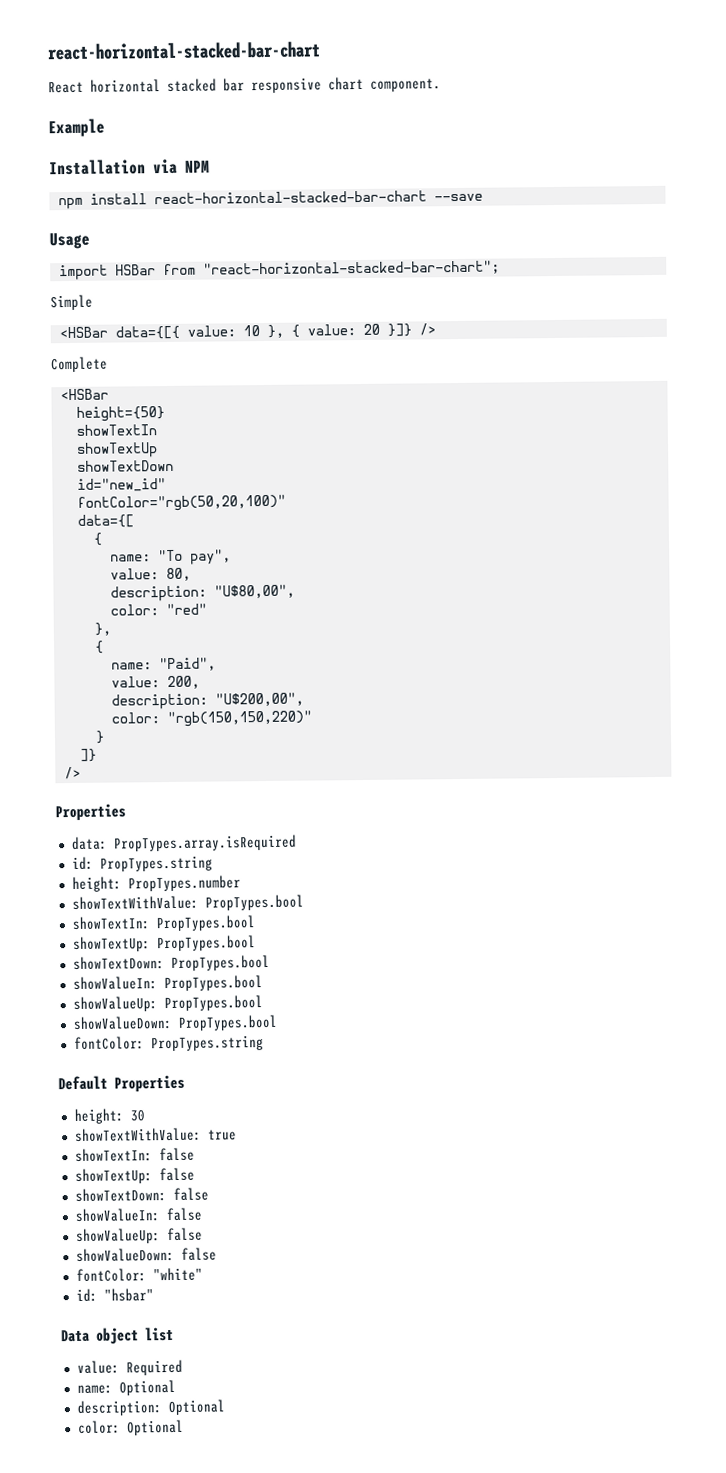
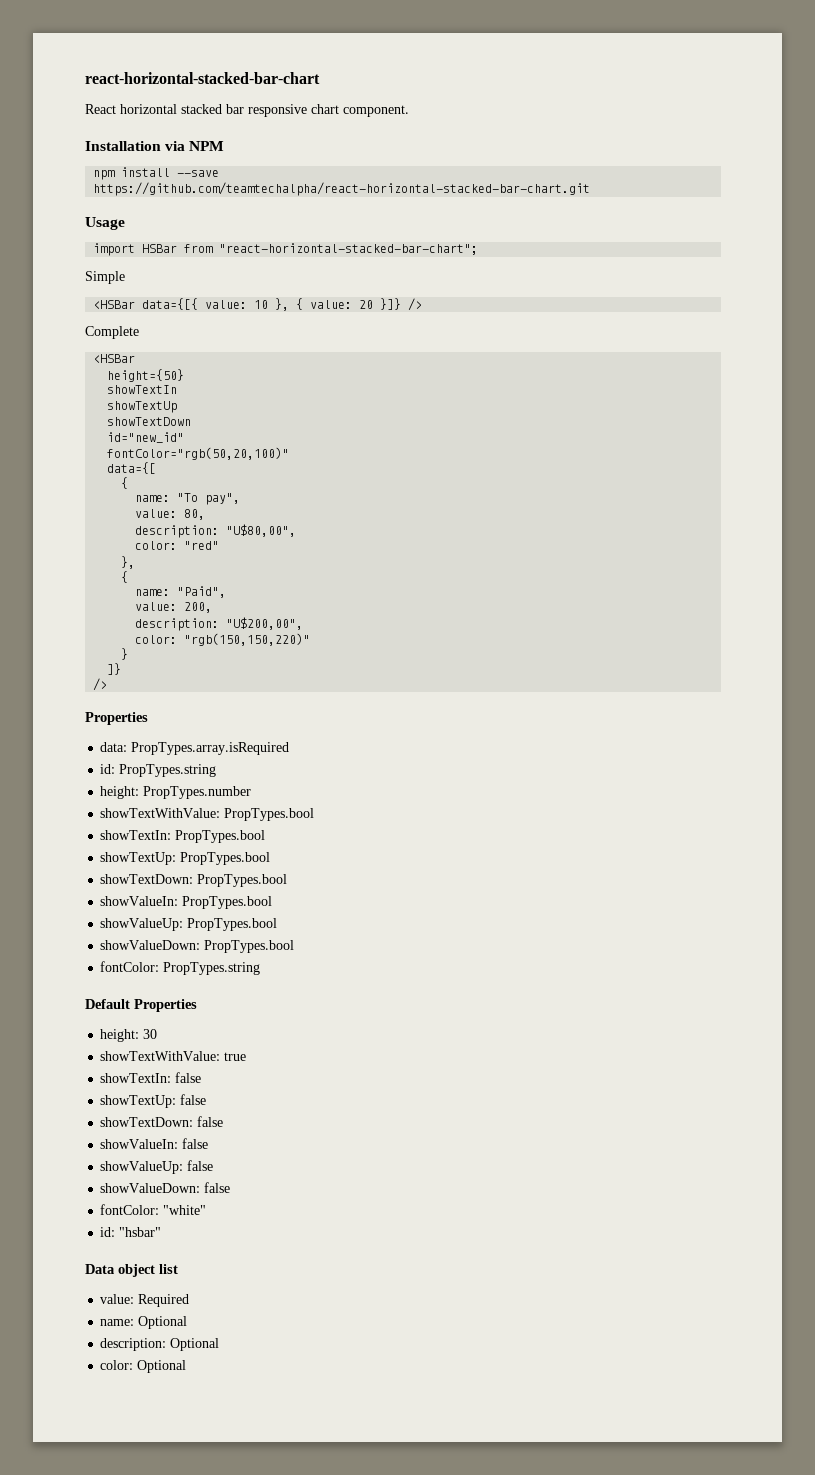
- Example
- npm install react-horizontal-stacked-bar-chart --save
+ npm install --save https://github.com/teamtechalpha/react-horizontal-stacked-bar-chart.git

